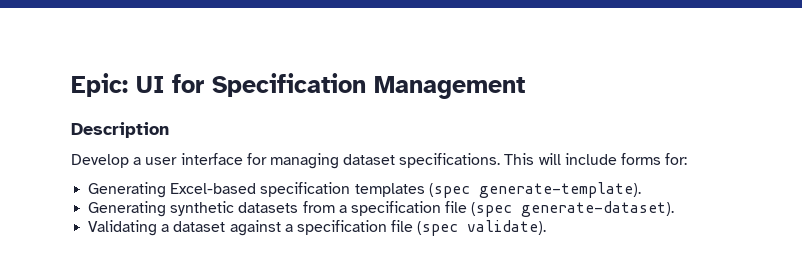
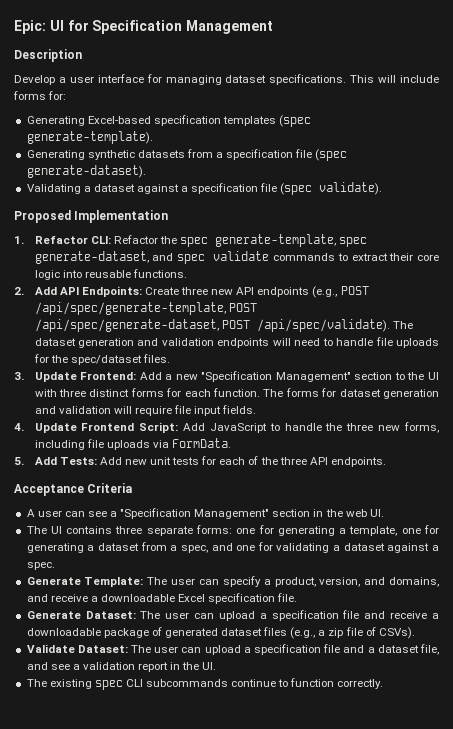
+ Proposed Implementation
+ 1. Refactor CLI: Refactor the spec generate-template, spec generate-dataset, and spec validate commands to extract their core logic into reusable functions.
+ 2. Add API Endpoints: Create three new API endpoints (e.g., POST /api/spec/generate-template, POST /api/spec/generate-dataset, POST /api/spec/validate). The dataset generation and validation endpoints will need to handle file uploads for the spec/dataset files.
+ 3. Update Frontend: Add a new "Specification Management" section to the UI with three distinct forms for each function. The forms for dataset generation and validation will require file input fields.
+ 4. Update Frontend Script: Add JavaScript to handle the three new forms, including file uploads via FormData.
+ 5. Add Tests: Add new unit tests for each of the three API endpoints.
+ Acceptance Criteria
+ A user can see a "Specification Management" section in the web UI.
+ The UI contains three separate forms: one for generating a template, one for generating a dataset from a spec, and one for validating a dataset against a spec.
+ Generate Template: The user can specify a product, version, and domains, and receive a downloadable Excel specification file.
+ Generate Dataset: The user can upload a specification file and receive a downloadable package of generated dataset files (e.g., a zip file of CSVs).
+ Validate Dataset: The user can upload a specification file and a dataset file, and see a validation report in the UI.
+ The existing spec CLI subcommands continue to function correctly.

